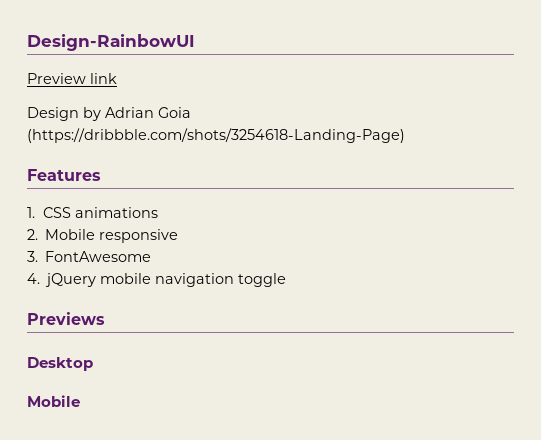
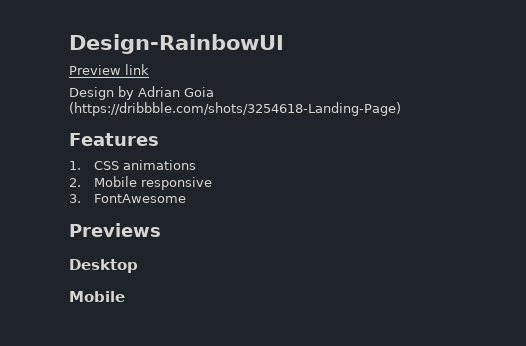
- 4. jQuery mobile navigation toggle

